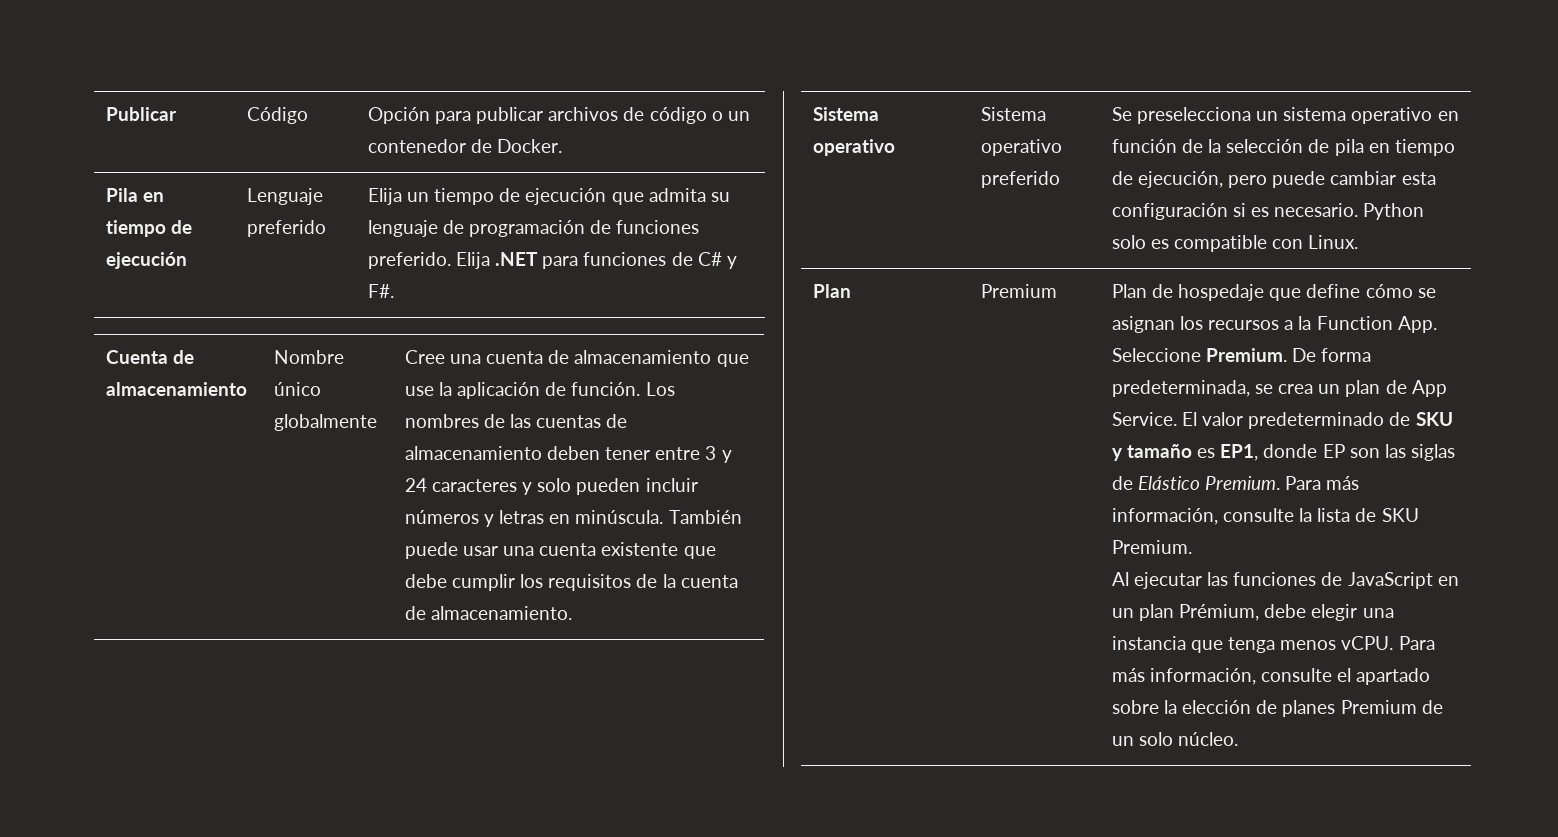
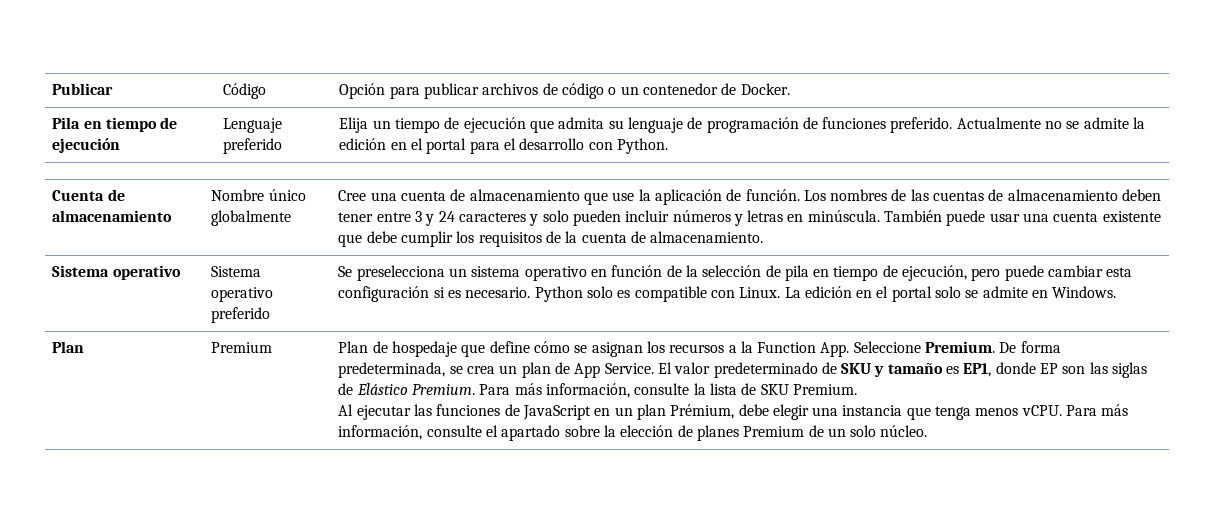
- Pila en tiempo de ejecución | Lenguaje preferido | Elija un tiempo de ejecución que admita su lenguaje de programación de funciones preferido. Elija .NET para funciones de C# y F#.
+ Pila en tiempo de ejecución | Lenguaje preferido | Elija un tiempo de ejecución que admita su lenguaje de programación de funciones preferido. Actualmente no se admite la edición en el portal para el desarrollo con Python.
+ La edición en el portal solo se admite en Windows.

